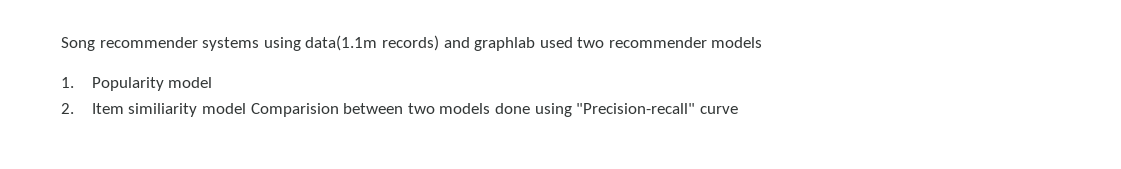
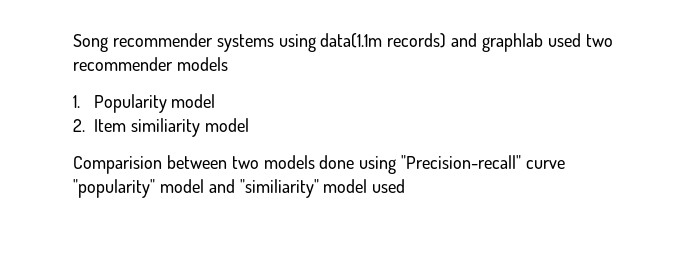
- 2. Item similiarity model Comparision between two models done using "Precision-recall" curve
+ 2. Item similiarity model
+ Comparision between two models done using "Precision-recall" curve "popularity" model and "similiarity" model used

